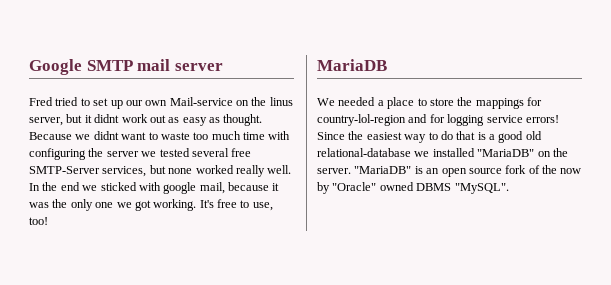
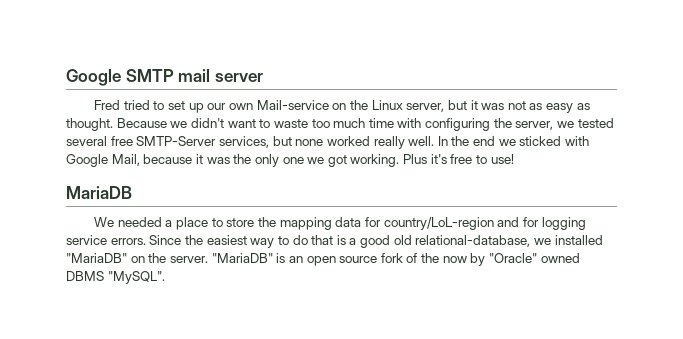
- Fred tried to set up our own Mail-service on the linus server, but it didnt work out as easy as thought.
+ Fred tried to set up our own Mail-service on the Linux server, but it was not as easy as thought.
- Because we didnt want to waste too much time with configuring the server we tested several free SMTP-Server services, but none worked really well.
+ Because we didn't want to waste too much time with configuring the server, we tested several free SMTP-Server services, but none worked really well.
- In the end we sticked with google mail, because it was the only one we got working.
+ In the end we sticked with Google Mail, because it was the only one we got working.
- It's free to use, too!
+ Plus it's free to use!
- We needed a place to store the mappings for country-lol-region and for logging service errors!
+ We needed a place to store the mapping data for country/LoL-region and for logging service errors.
- Since the easiest way to do that is a good old relational-database we installed "MariaDB" on the server.
+ Since the easiest way to do that is a good old relational-database, we installed "MariaDB" on the server.

